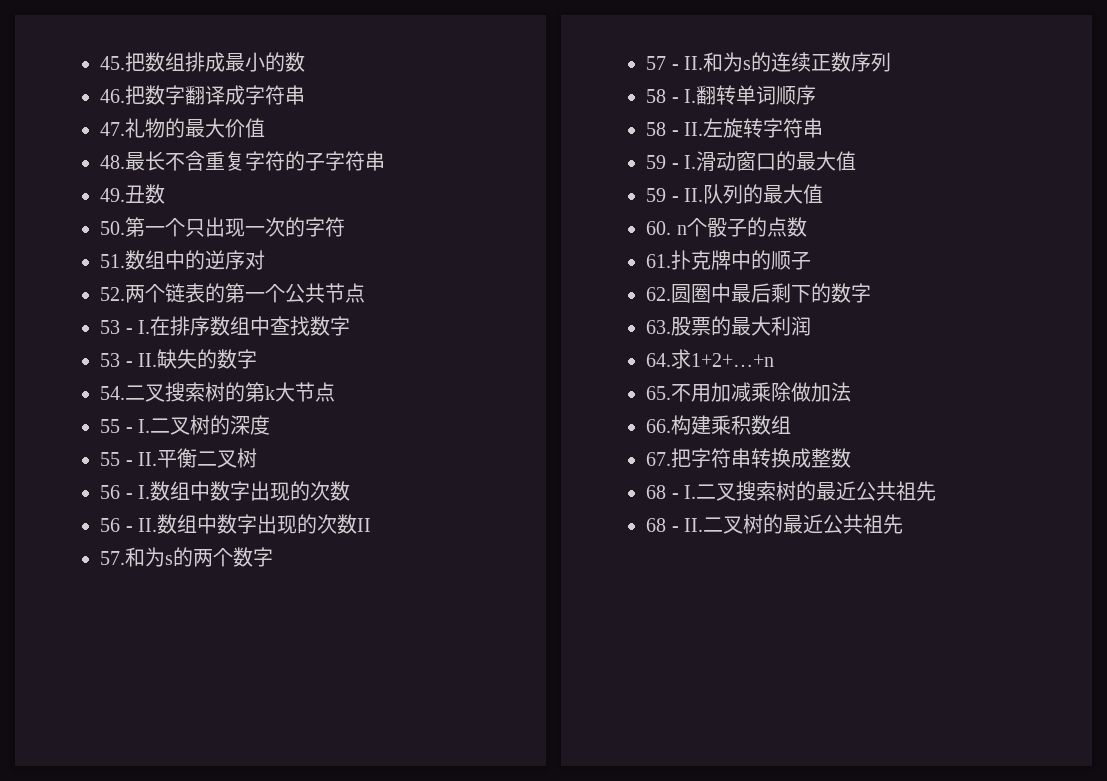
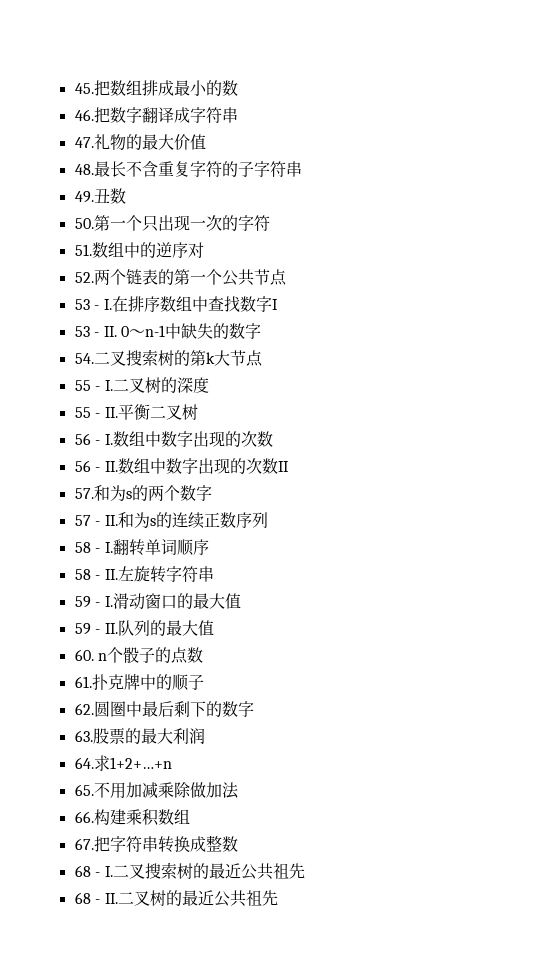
- 53 - I.在排序数组中查找数字
+ 53 - I.在排序数组中查找数字I
- 53 - II.缺失的数字
+ 53 - II. 0～n-1中缺失的数字

